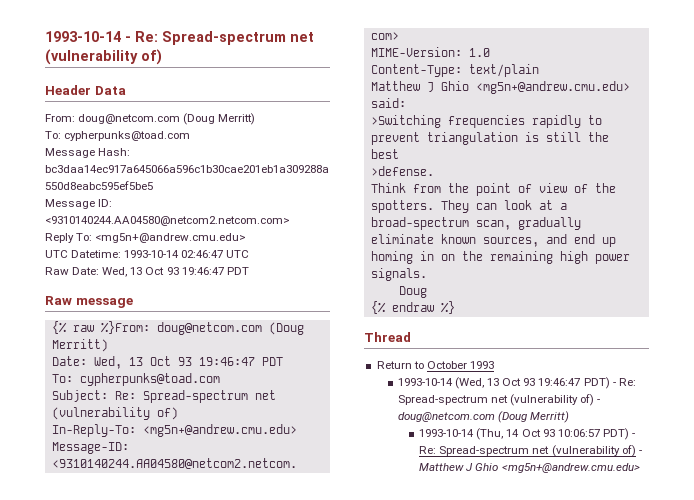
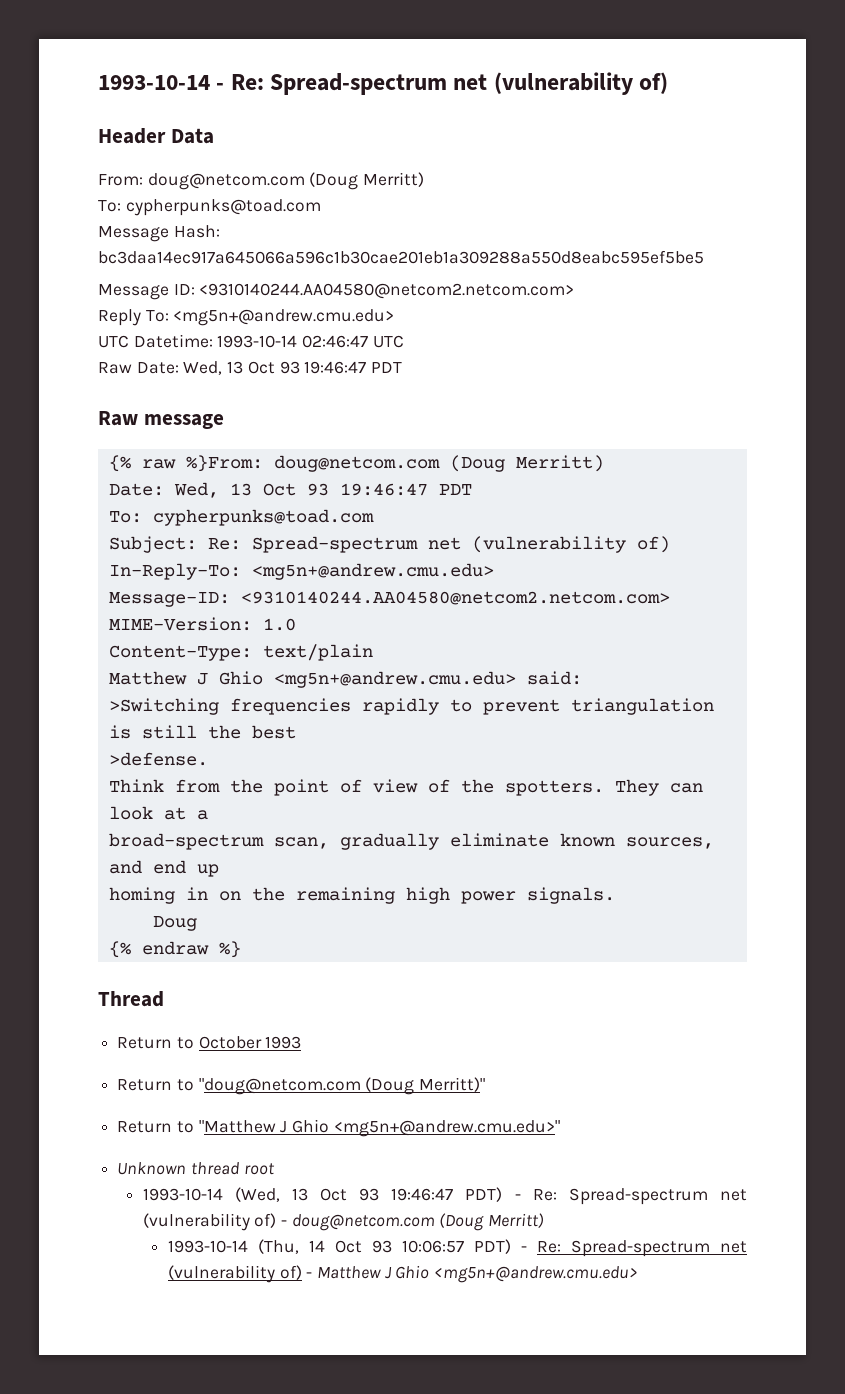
+ Return to "doug@netcom.com (Doug Merritt)"
+ Return to "Matthew J Ghio <mg5n+@andrew.cmu.edu>"
+ Unknown thread root

